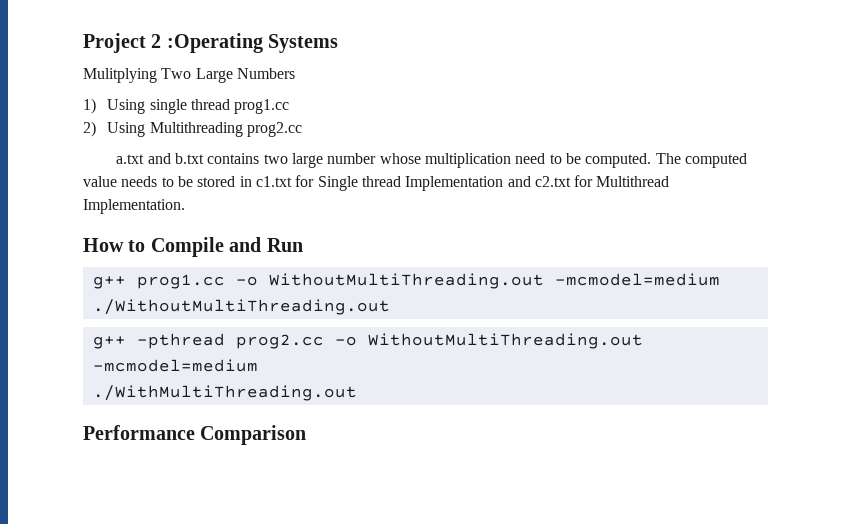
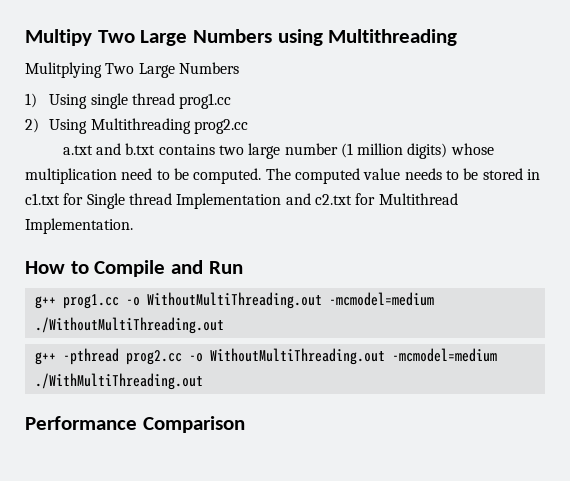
- Project 2 :Operating Systems
+ Multipy Two Large Numbers using Multithreading
- a.txt and b.txt contains two large number whose multiplication need to be computed.
+ a.txt and b.txt contains two large number (1 million digits) whose multiplication need to be computed.

